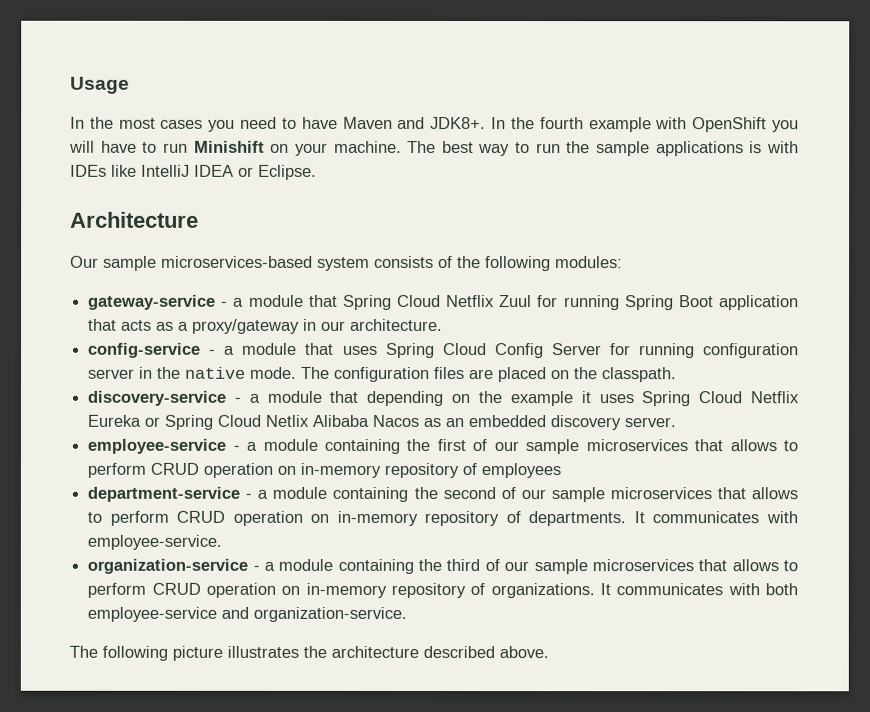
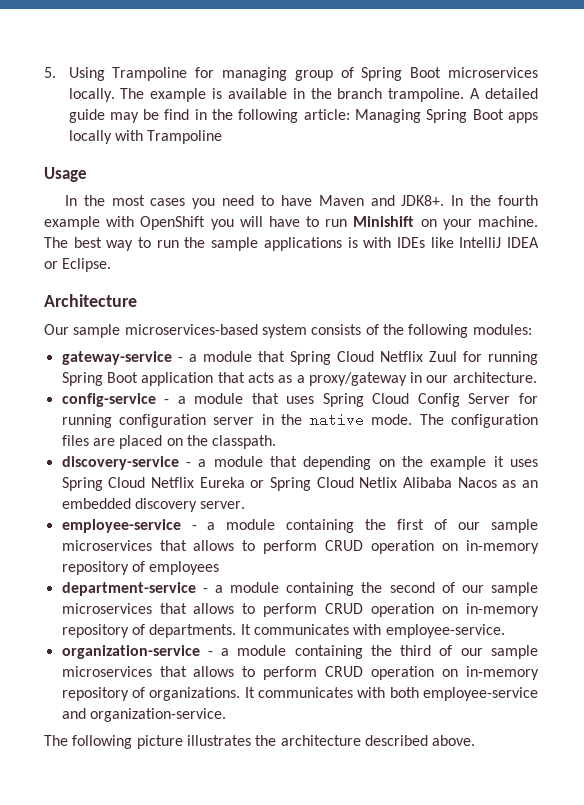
+ 5. Using Trampoline for managing group of Spring Boot microservices locally. The example is available in the branch trampoline. A detailed guide may be find in the following article: Managing Spring Boot apps locally with Trampoline

